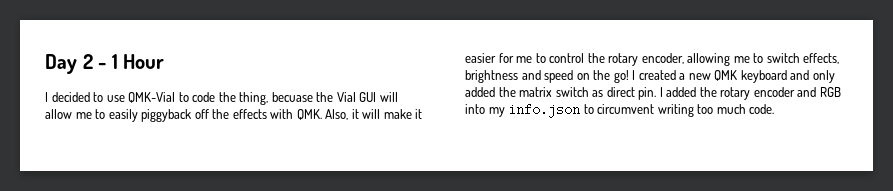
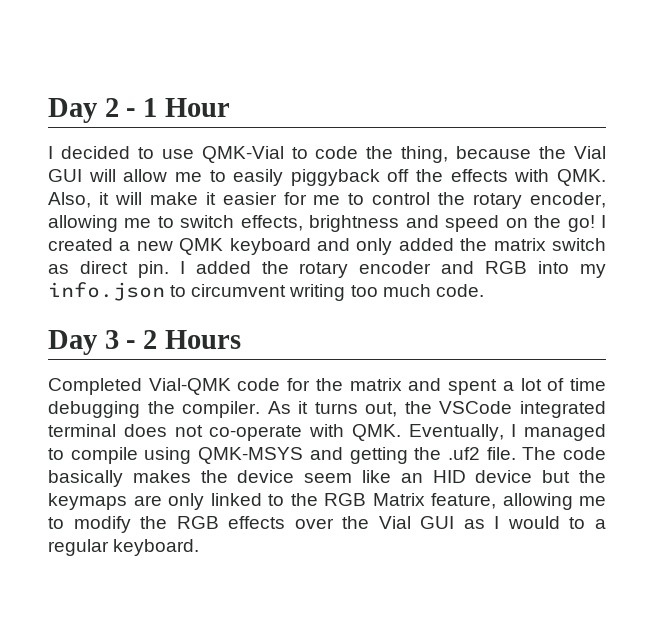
- I decided to use QMK-Vial to code the thing, becuase the Vial GUI will allow me to easily piggyback off the effects with QMK. Also, it will make it easier for me to control the rotary encoder, allowing me to switch effects, brightness and speed on the go!
+ I decided to use QMK-Vial to code the thing, because the Vial GUI will allow me to easily piggyback off the effects with QMK. Also, it will make it easier for me to control the rotary encoder, allowing me to switch effects, brightness and speed on the go!
+ Day 3 - 2 Hours
+ Completed Vial-QMK code for the matrix and spent a lot of time debugging the compiler. As it turns out, the VSCode integrated terminal does not co-operate with QMK. Eventually, I managed to compile using QMK-MSYS and getting the .uf2 file. The code basically makes the device seem like an HID device but the keymaps are only linked to the RGB Matrix feature, allowing me to modify the RGB effects over the Vial GUI as I would to a regular keyboard.

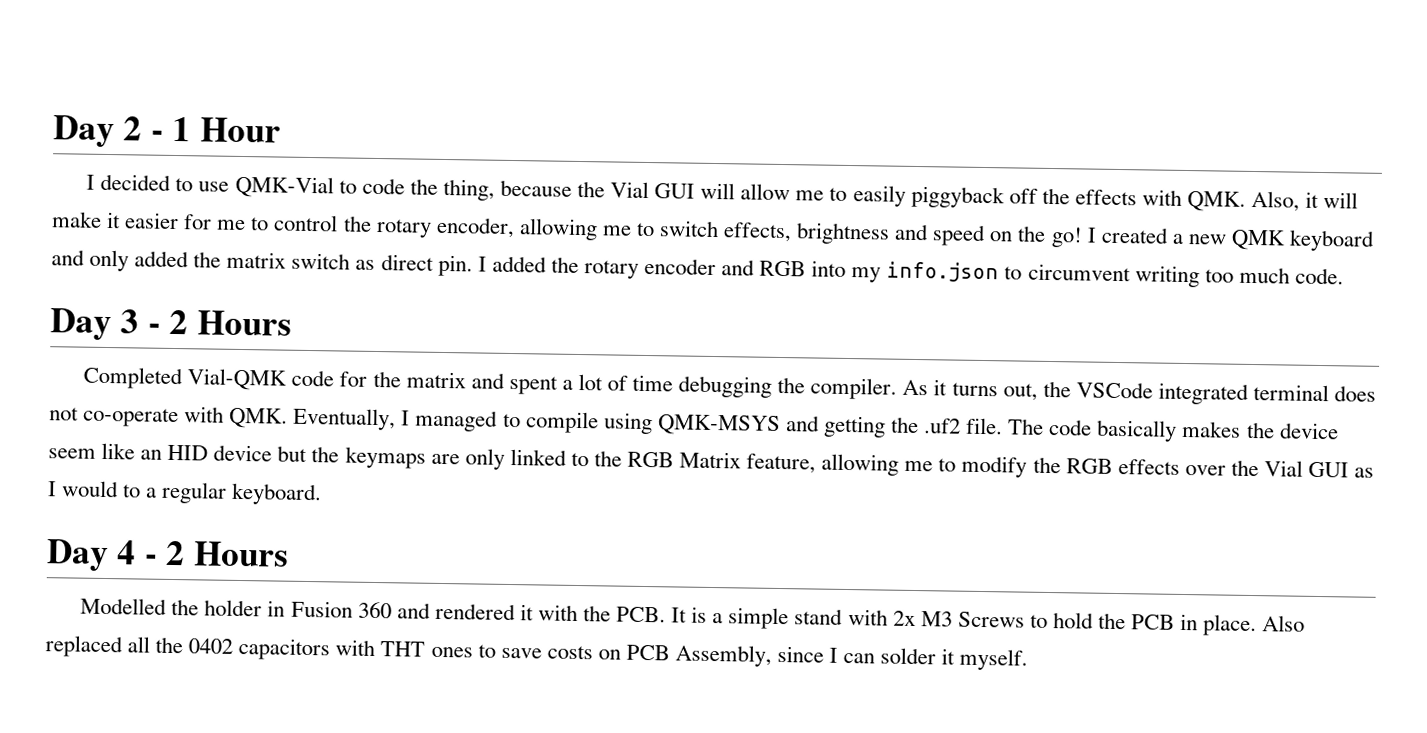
+ Day 4 - 2 Hours
+ Modelled the holder in Fusion 360 and rendered it with the PCB. It is a simple stand with 2x M3 Screws to hold the PCB in place. Also replaced all the 0402 capacitors with THT ones to save costs on PCB Assembly, since I can solder it myself.

